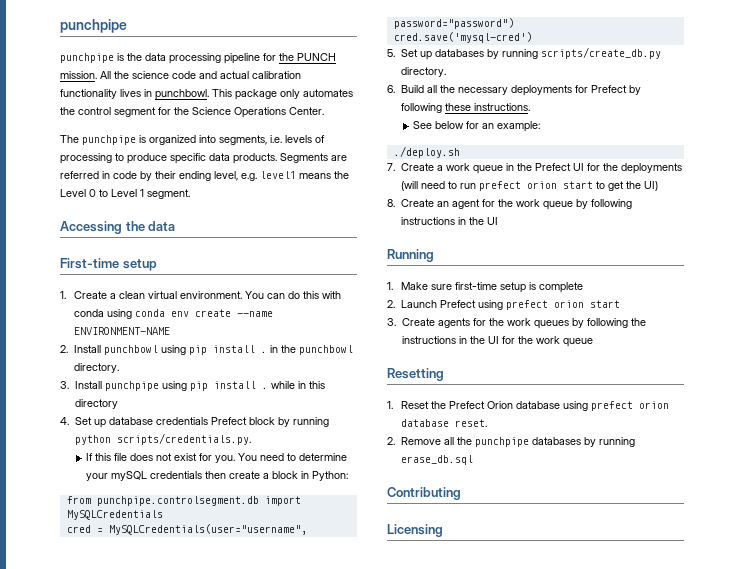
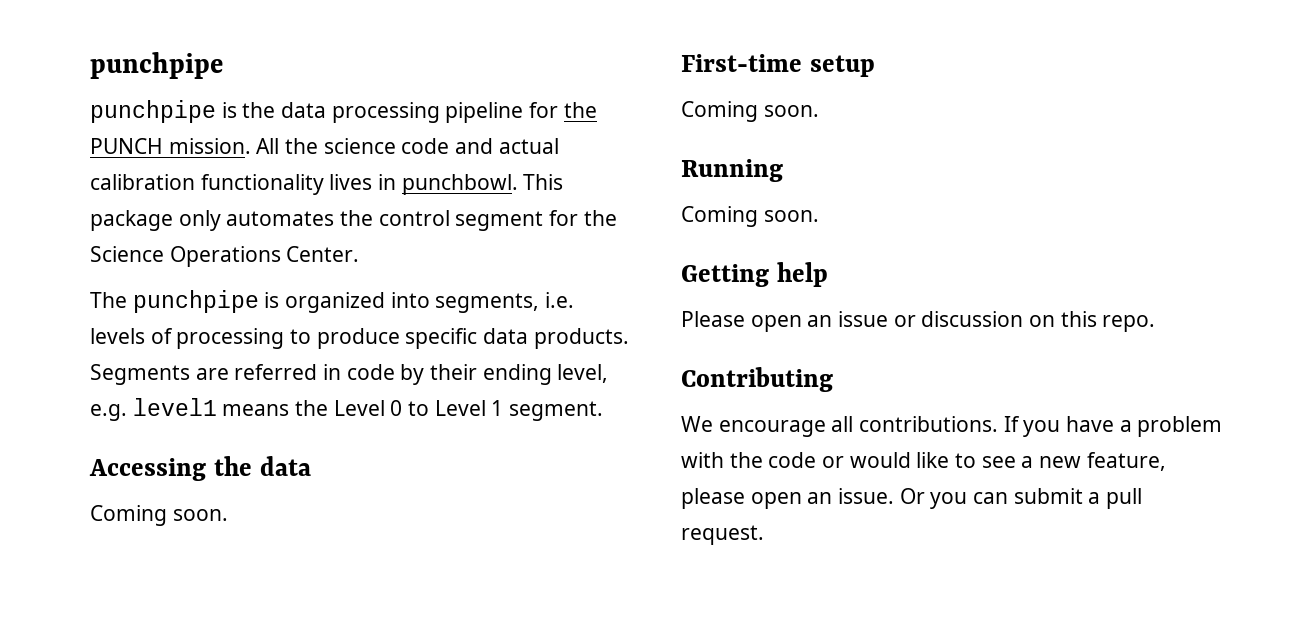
  Accessing the data
+ Coming soon.
  First-time setup
- 1. Create a clean virtual environment. You can do this with conda using conda env create --name ENVIRONMENT-NAME
- 2. Install punchbowl using pip install . in the punchbowl directory.
- 3. Install punchpipe using pip install . while in this directory
- 4. Set up database credentials Prefect block by running python scripts/credentials.py.
- If this file does not exist for you. You need to determine your mySQL credentials then create a block in Python:
- from punchpipe.controlsegment.db import MySQLCredentials
- cred = MySQLCredentials(user="username", password="password")
- cred.save('mysql-cred')
- 5. Set up databases by running scripts/create_db.py directory.
- 6. Build all the necessary deployments for Prefect by following these instructions.
- See below for an example:
- ./deploy.sh
- 7. Create a work queue in the Prefect UI for the deployments (will need to run prefect orion start to get the UI)
- 8. Create an agent for the work queue by following instructions in the UI
+ Coming soon.
  Running
- 1. Make sure first-time setup is complete
- 2. Launch Prefect using prefect orion start
- 3. Create agents for the work queues by following the instructions in the UI for the work queue
- Resetting
- 1. Reset the Prefect Orion database using prefect orion database reset.
- 2. Remove all the punchpipe databases by running erase_db.sql
+ Coming soon.
+ Getting help
+ Please open an issue or discussion on this repo.
  Contributing
- Licensing
+ We encourage all contributions. If you have a problem with the code or would like to see a new feature, please open an issue. Or you can submit a pull request.

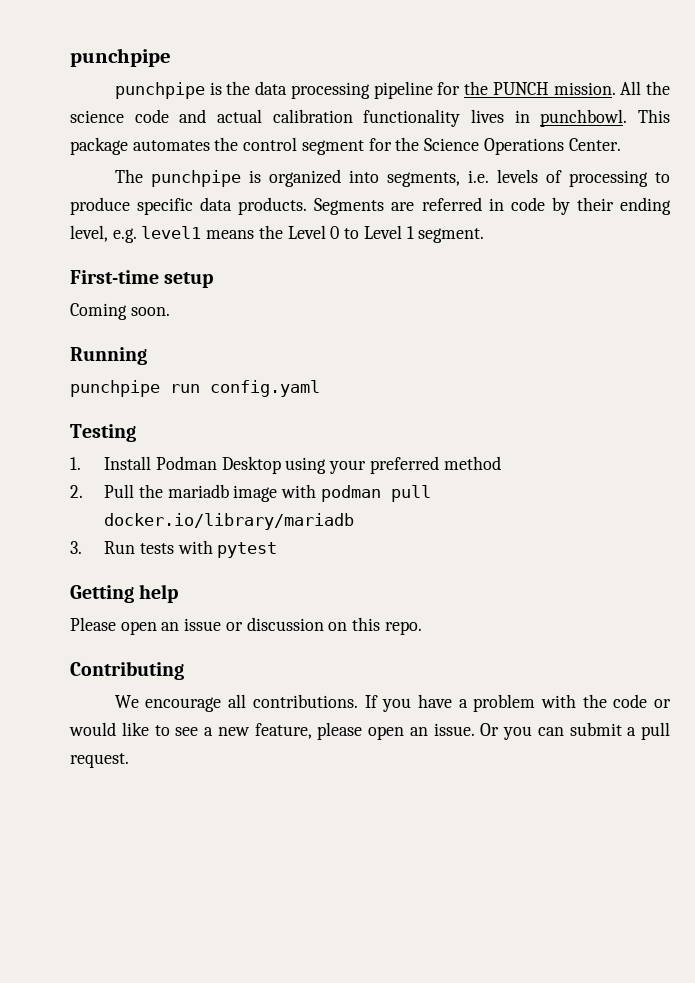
- This package only automates the control segment for the Science Operations Center.
+ This package automates the control segment for the Science Operations Center.
- Accessing the data
- Coming soon.
  Running
- Coming soon.
+ punchpipe run config.yaml
+ Testing
+ 1. Install Podman Desktop using your preferred method
+ 2. Pull the mariadb image with podman pull docker.io/library/mariadb
+ 3. Run tests with pytest

